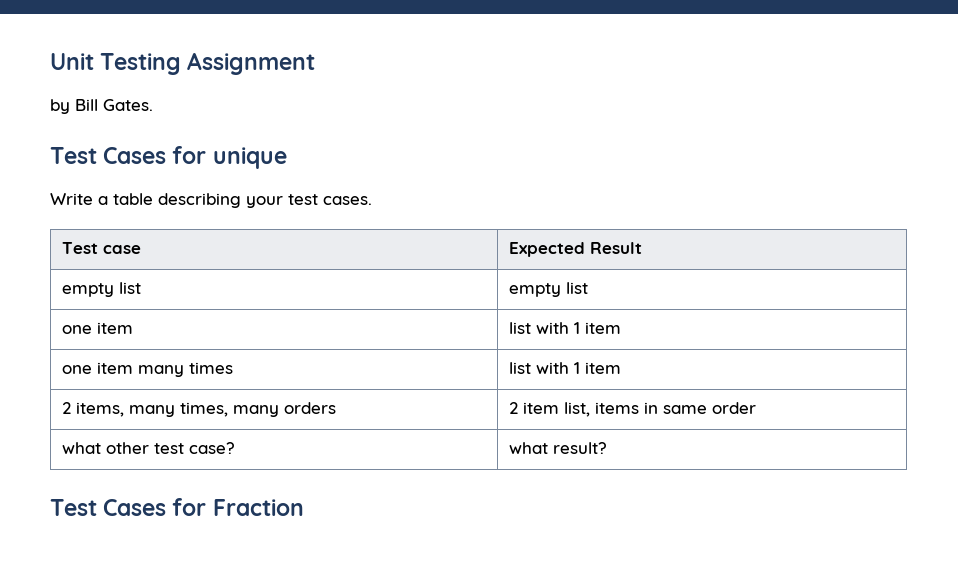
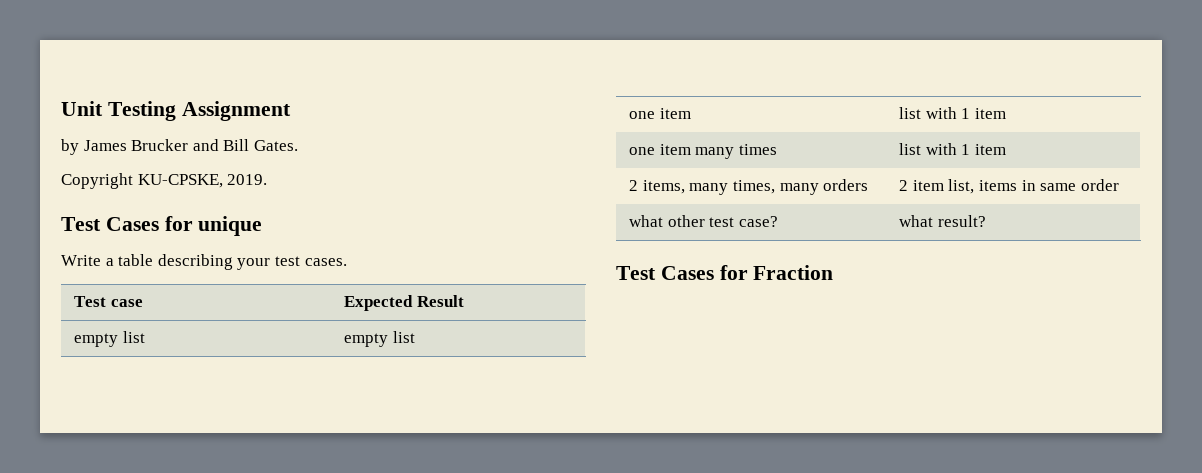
- by Bill Gates.
+ by James Brucker and Bill Gates.
+ Copyright KU-CPSKE, 2019.

